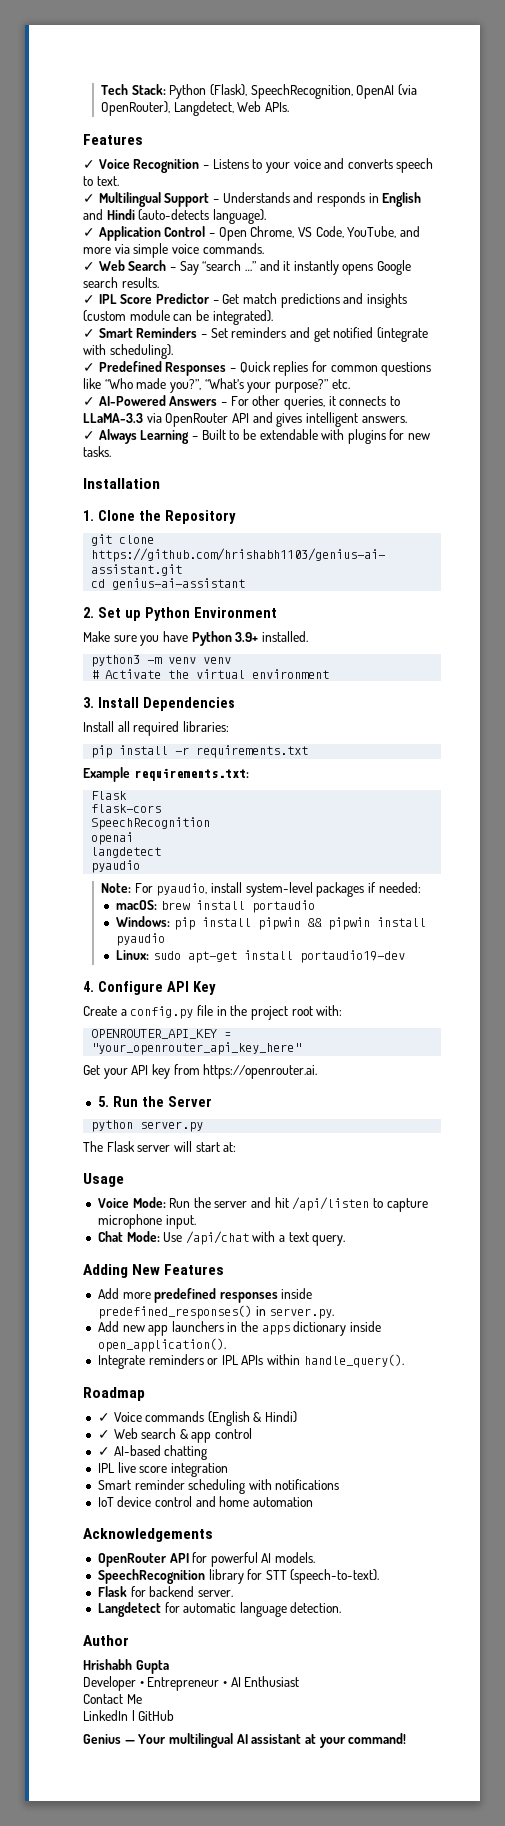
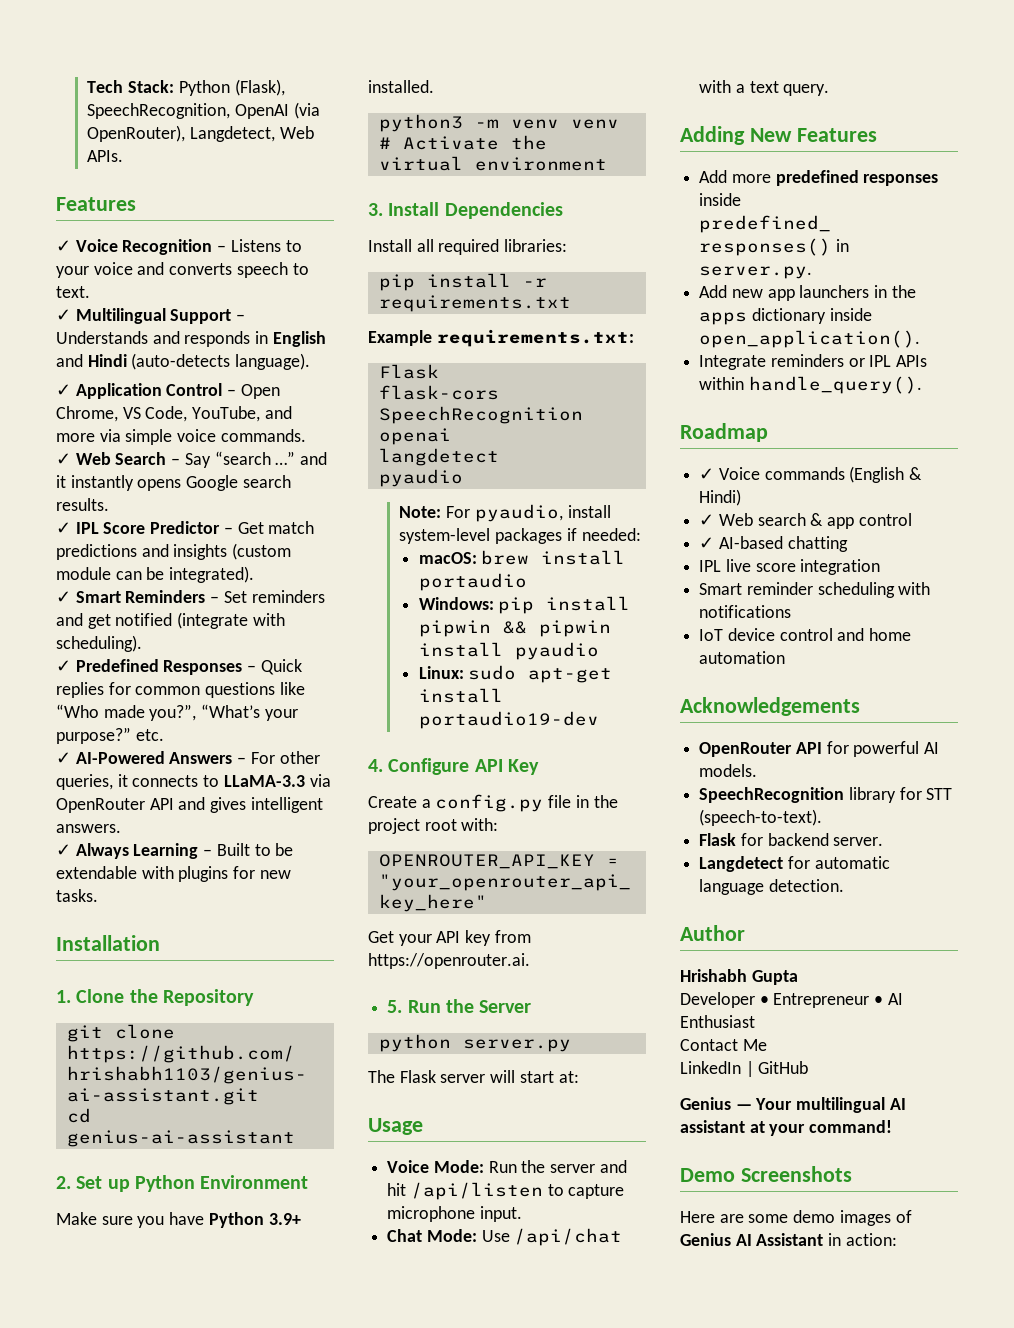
+ Demo Screenshots
+ Here are some demo images of Genius AI Assistant in action:

